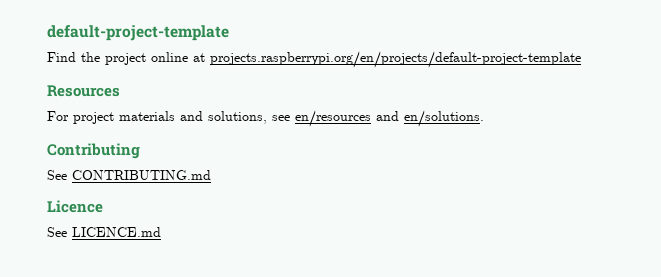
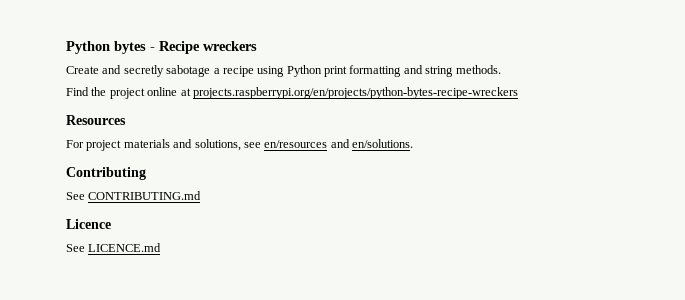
- default-project-template
+ Python bytes - Recipe wreckers
+ Create and secretly sabotage a recipe using Python print formatting and string methods.
- Find the project online at projects.raspberrypi.org/en/projects/default-project-template
+ Find the project online at projects.raspberrypi.org/en/projects/python-bytes-recipe-wreckers

